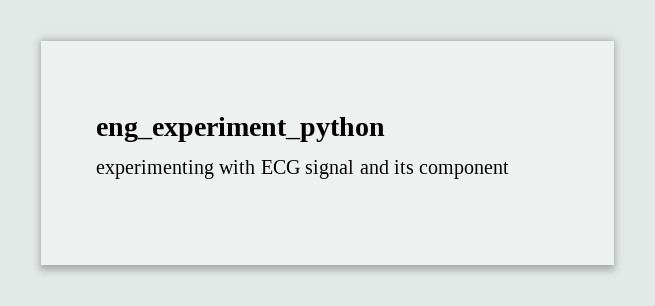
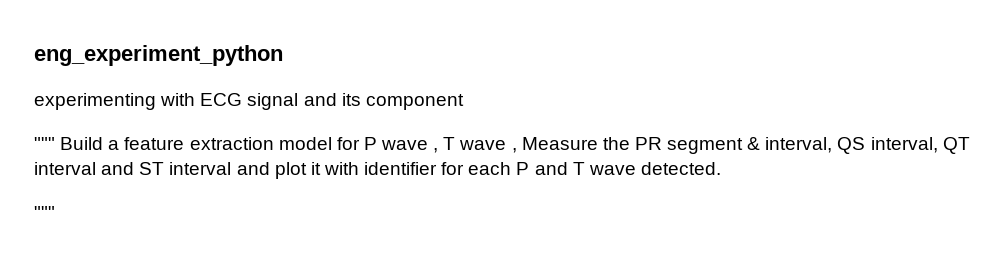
+ """ Build a feature extraction model for P wave , T wave , Measure the PR segment & interval, QS interval, QT interval and ST interval and plot it with identifier for each P and T wave detected.
+ """

